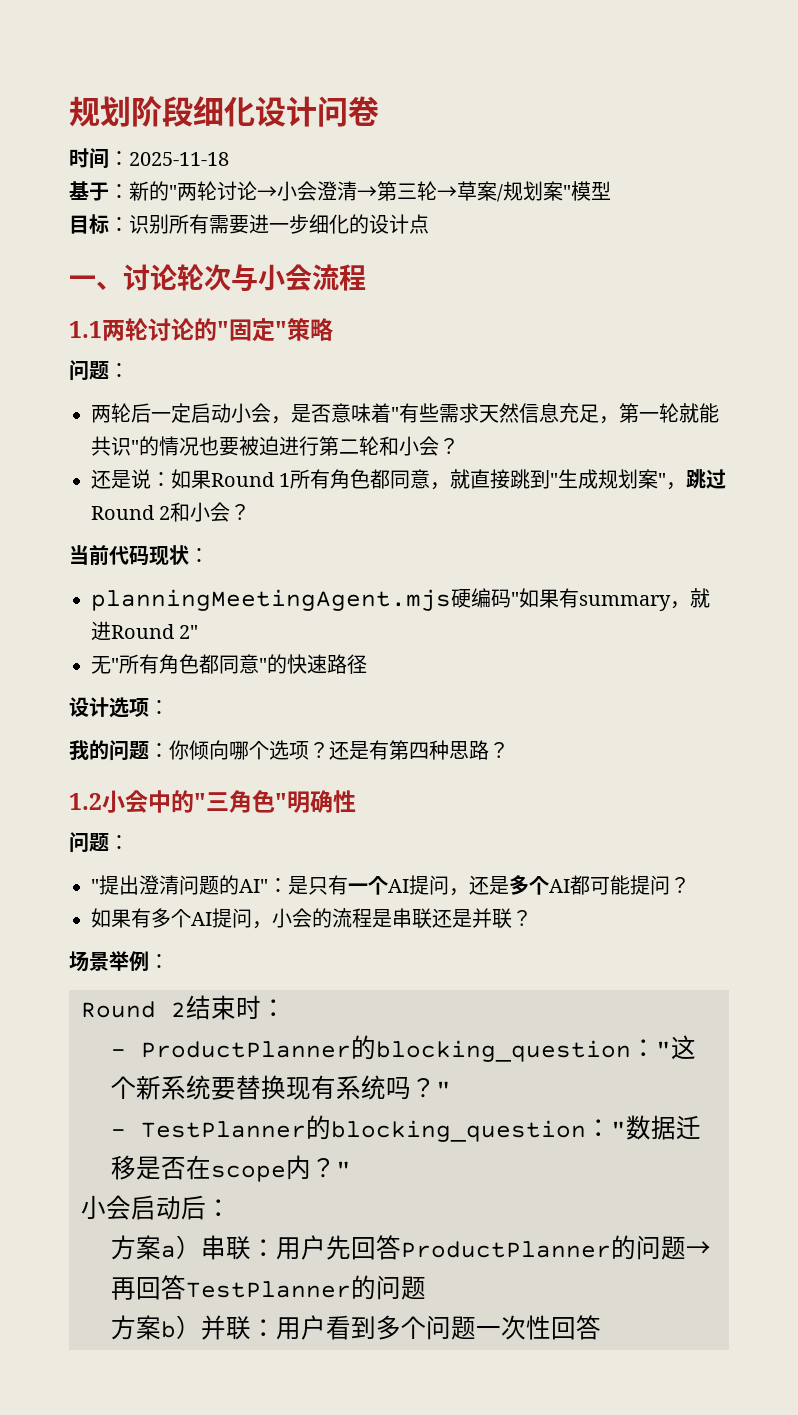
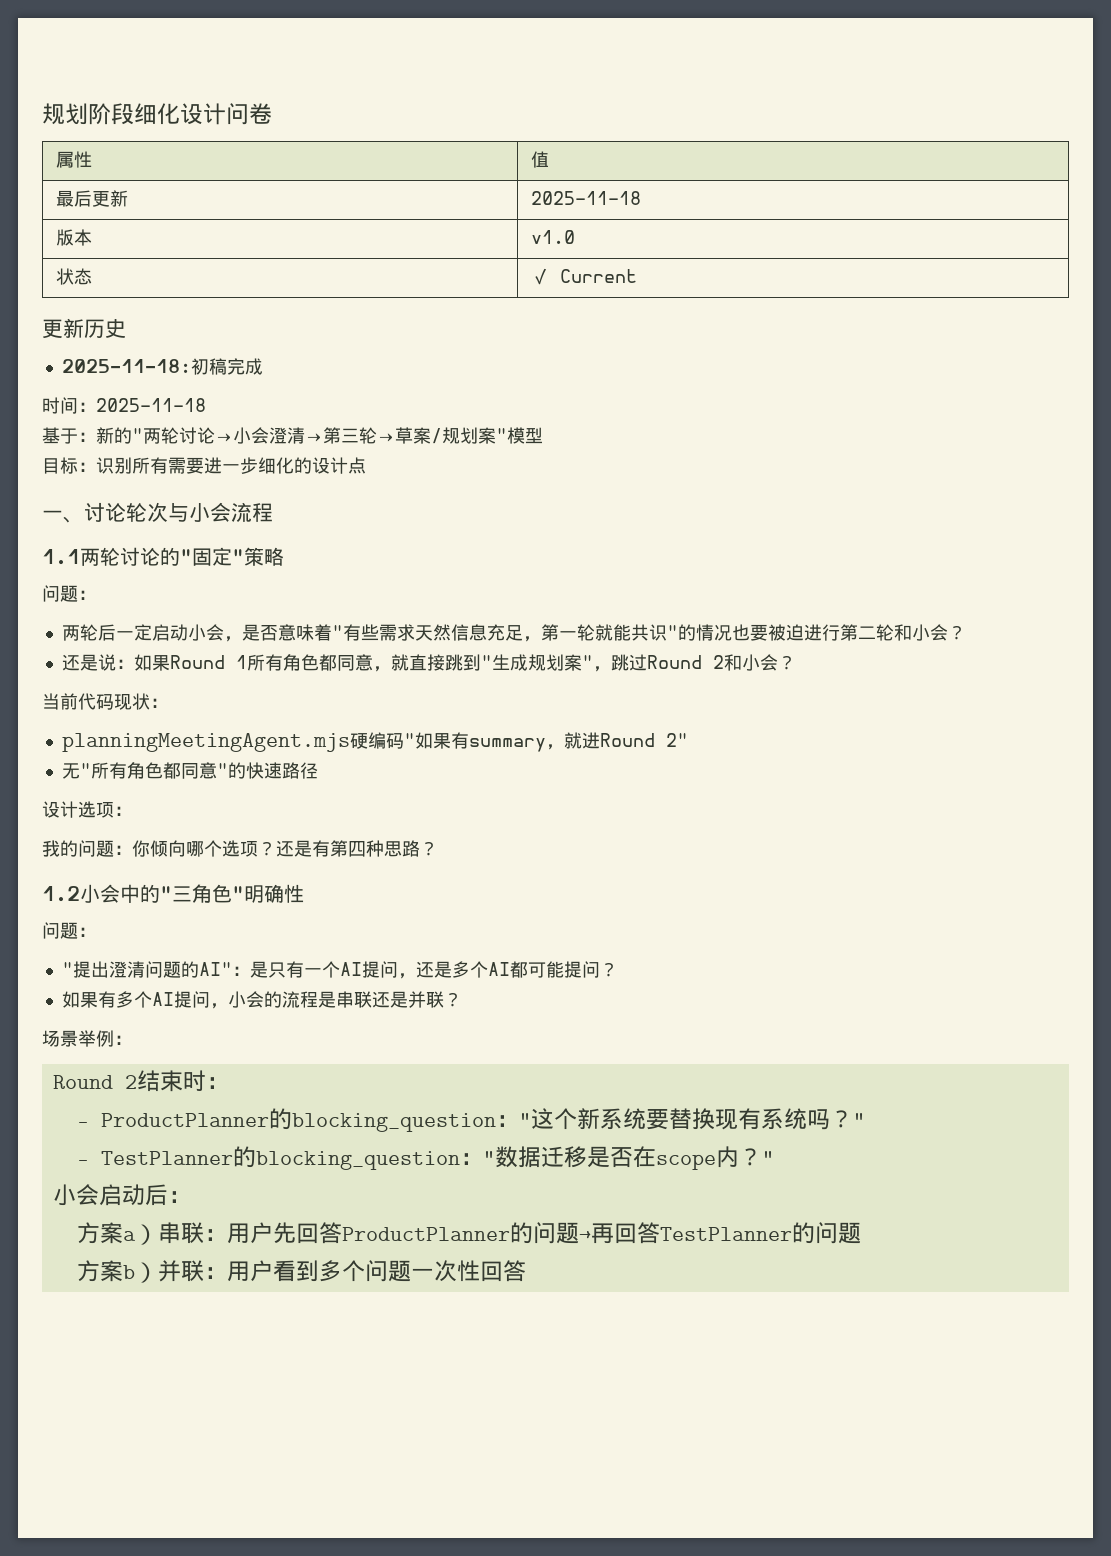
+ 属性 | 值
+ 最后更新 | 2025-11-18
+ 版本 | v1.0
+ 状态 | ✓ Current
+ 更新历史
+ 2025-11-18:初稿完成

